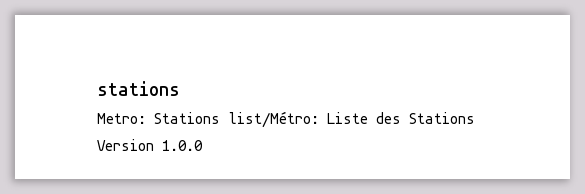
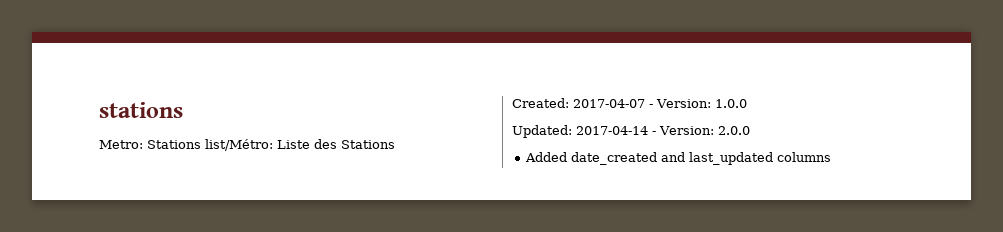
- Version 1.0.0
+ Created: 2017-04-07 - Version: 1.0.0
+ Updated: 2017-04-14 - Version: 2.0.0
+ Added date_created and last_updated columns

